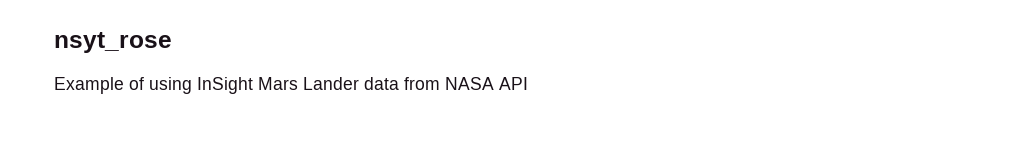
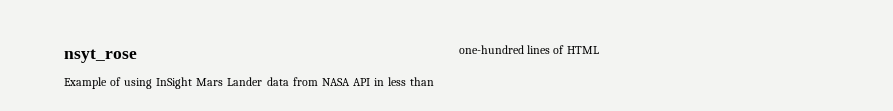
- Example of using InSight Mars Lander data from NASA API
+ Example of using InSight Mars Lander data from NASA API in less than one-hundred lines of HTML

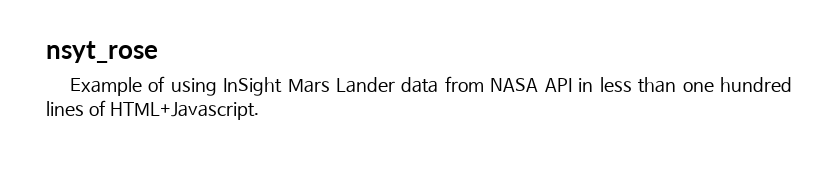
- Example of using InSight Mars Lander data from NASA API in less than one-hundred lines of HTML
+ Example of using InSight Mars Lander data from NASA API in less than one hundred lines of HTML+Javascript.

